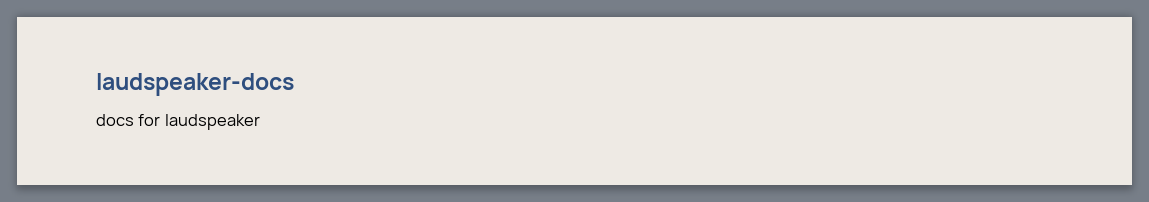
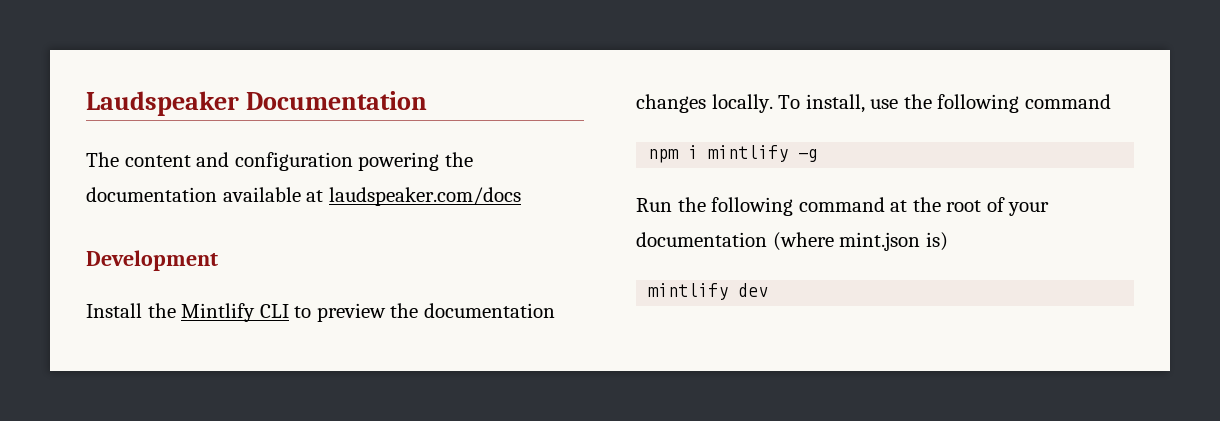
- laudspeaker-docs
- docs for laudspeaker
+ Laudspeaker Documentation
+ The content and configuration powering the documentation available at laudspeaker.com/docs
+ Development
+ Install the Mintlify CLI to preview the documentation changes locally. To install, use the following command
+ npm i mintlify -g
+ Run the following command at the root of your documentation (where mint.json is)
+ mintlify dev

